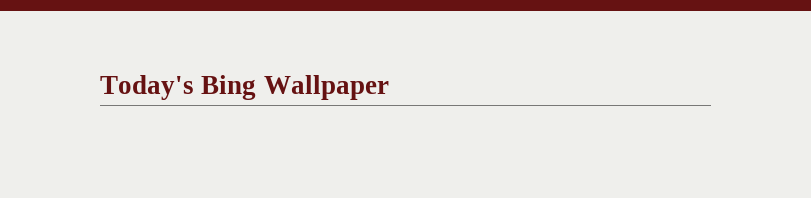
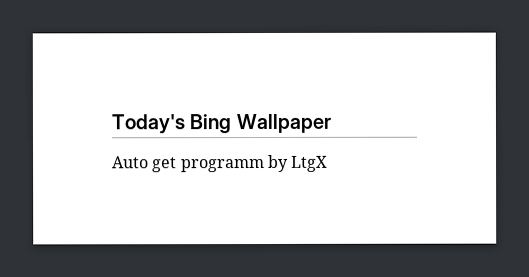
+ Auto get programm by LtgX

